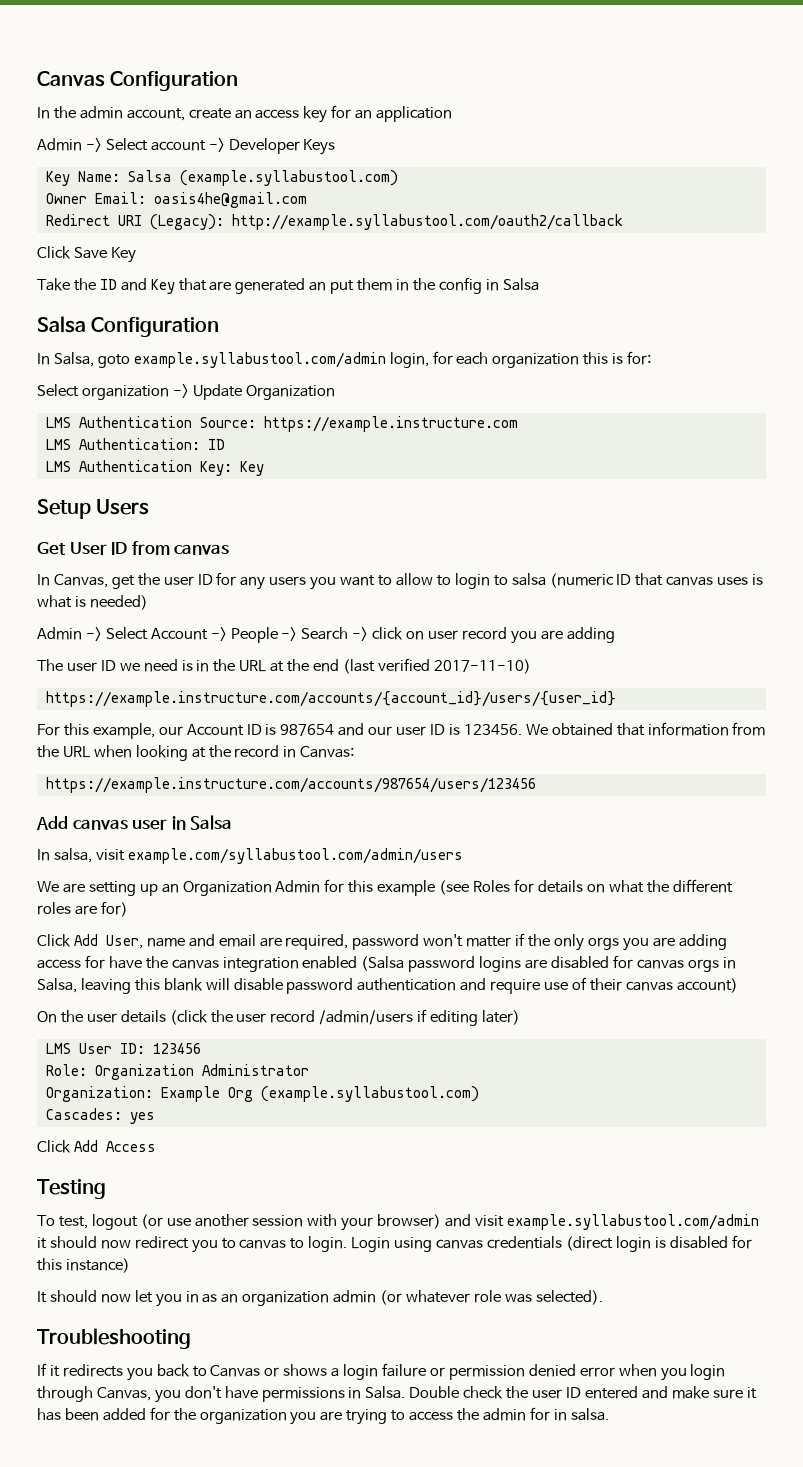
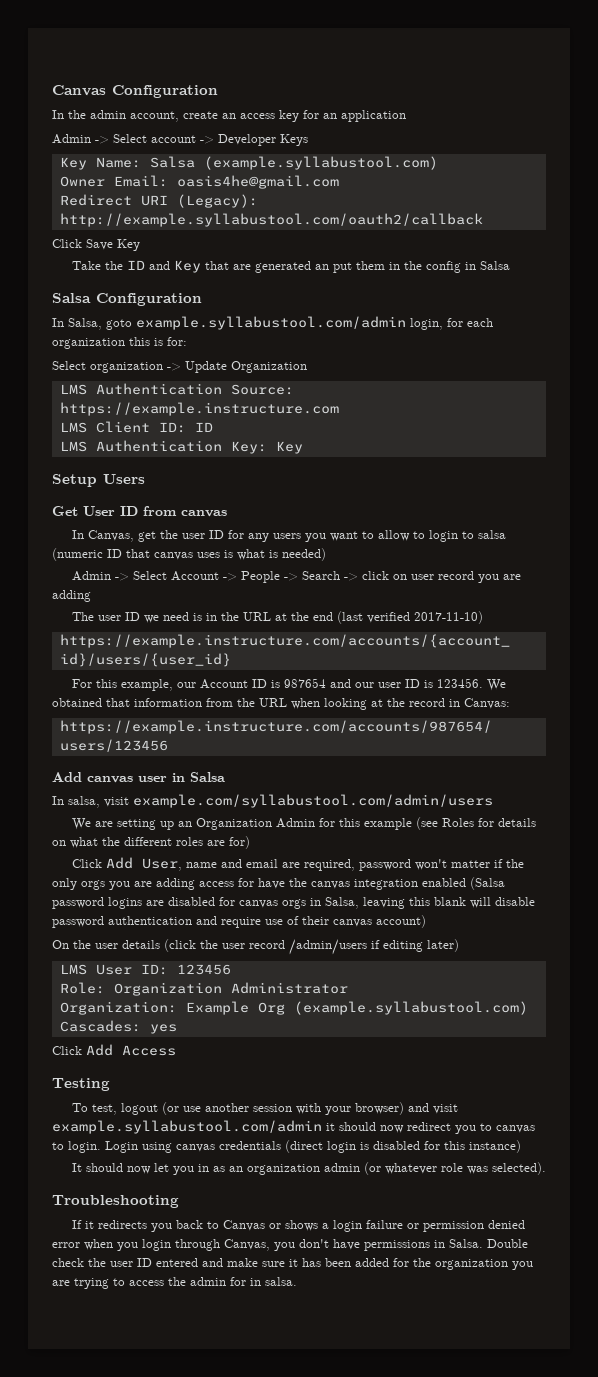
- LMS Authentication: ID
+ LMS Client ID: ID

